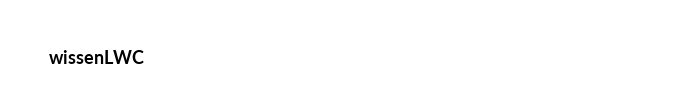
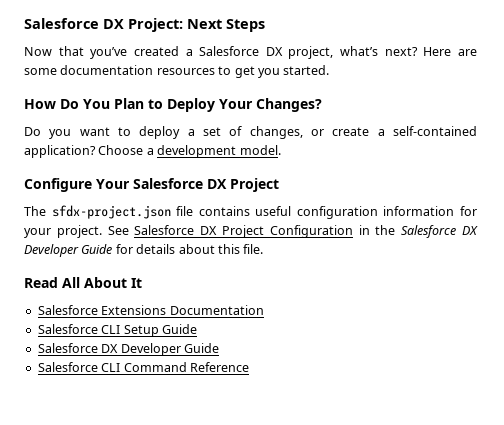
- wissenLWC
+ Salesforce DX Project: Next Steps
+ Now that you’ve created a Salesforce DX project, what’s next? Here are some documentation resources to get you started.
+ How Do You Plan to Deploy Your Changes?
+ Do you want to deploy a set of changes, or create a self-contained application? Choose a development model.
+ Configure Your Salesforce DX Project
+ The sfdx-project.json file contains useful configuration information for your project. See Salesforce DX Project Configuration in the Salesforce DX Developer Guide for details about this file.
+ Read All About It
+ Salesforce Extensions Documentation
+ Salesforce CLI Setup Guide
+ Salesforce DX Developer Guide
+ Salesforce CLI Command Reference

